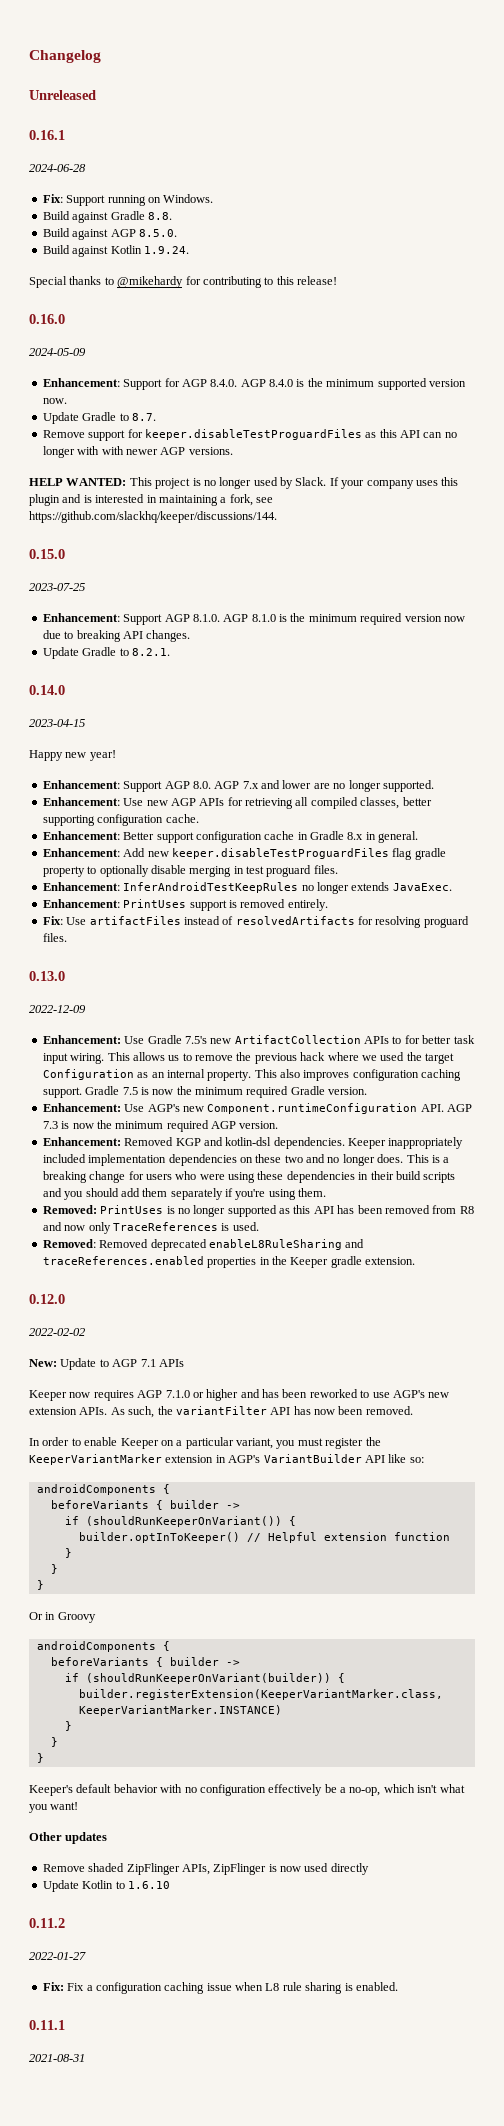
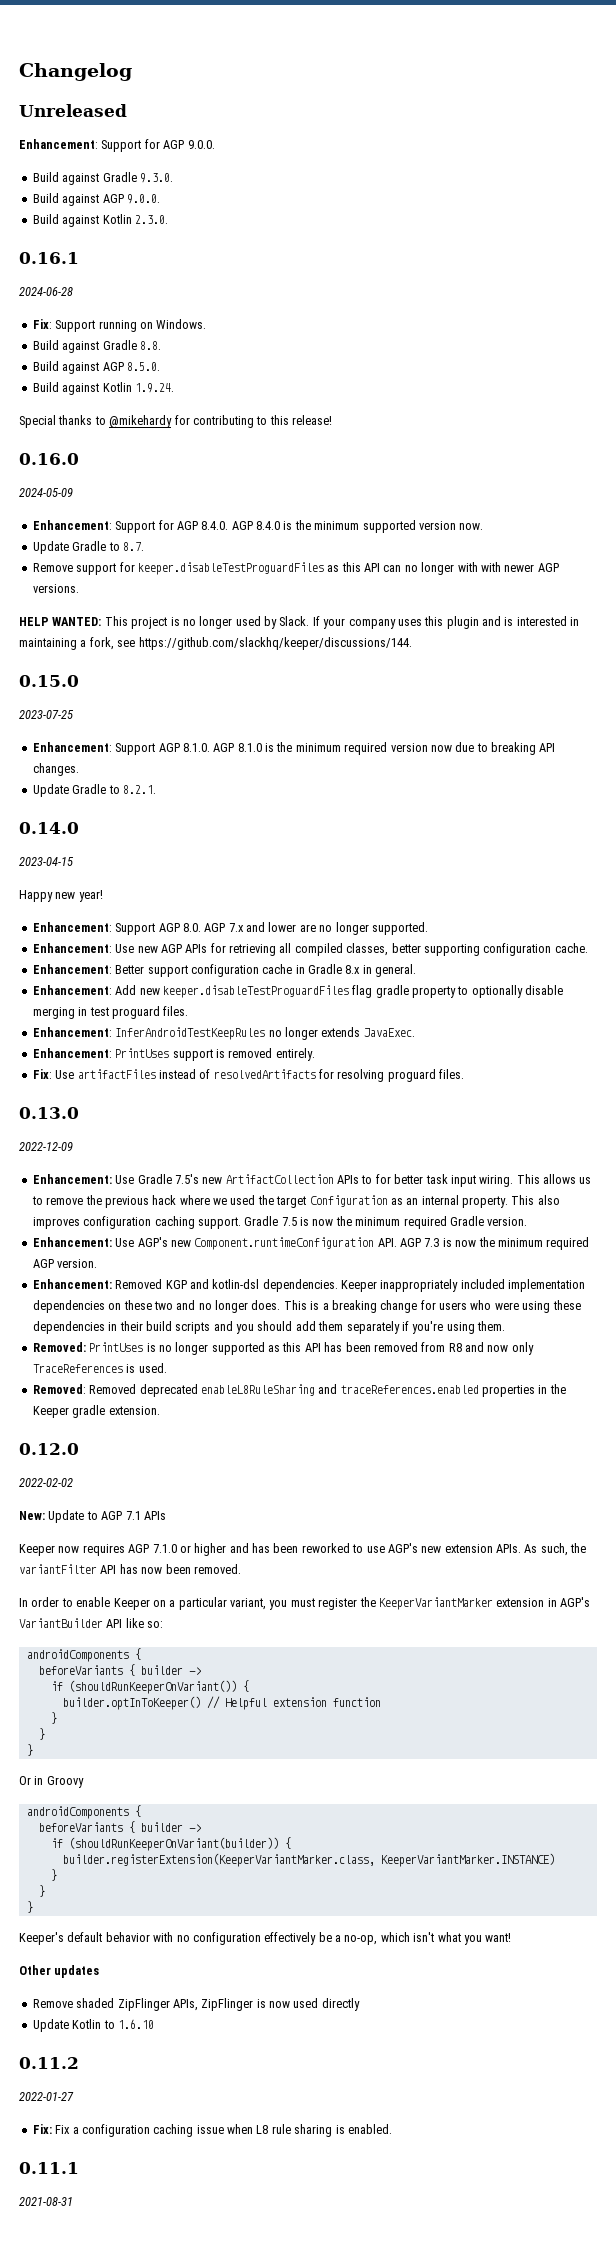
+ Enhancement: Support for AGP 9.0.0.
+ Build against Gradle 9.3.0.
+ Build against AGP 9.0.0.
+ Build against Kotlin 2.3.0.

